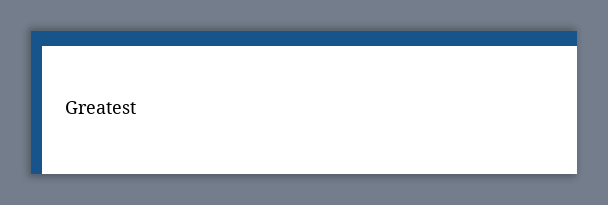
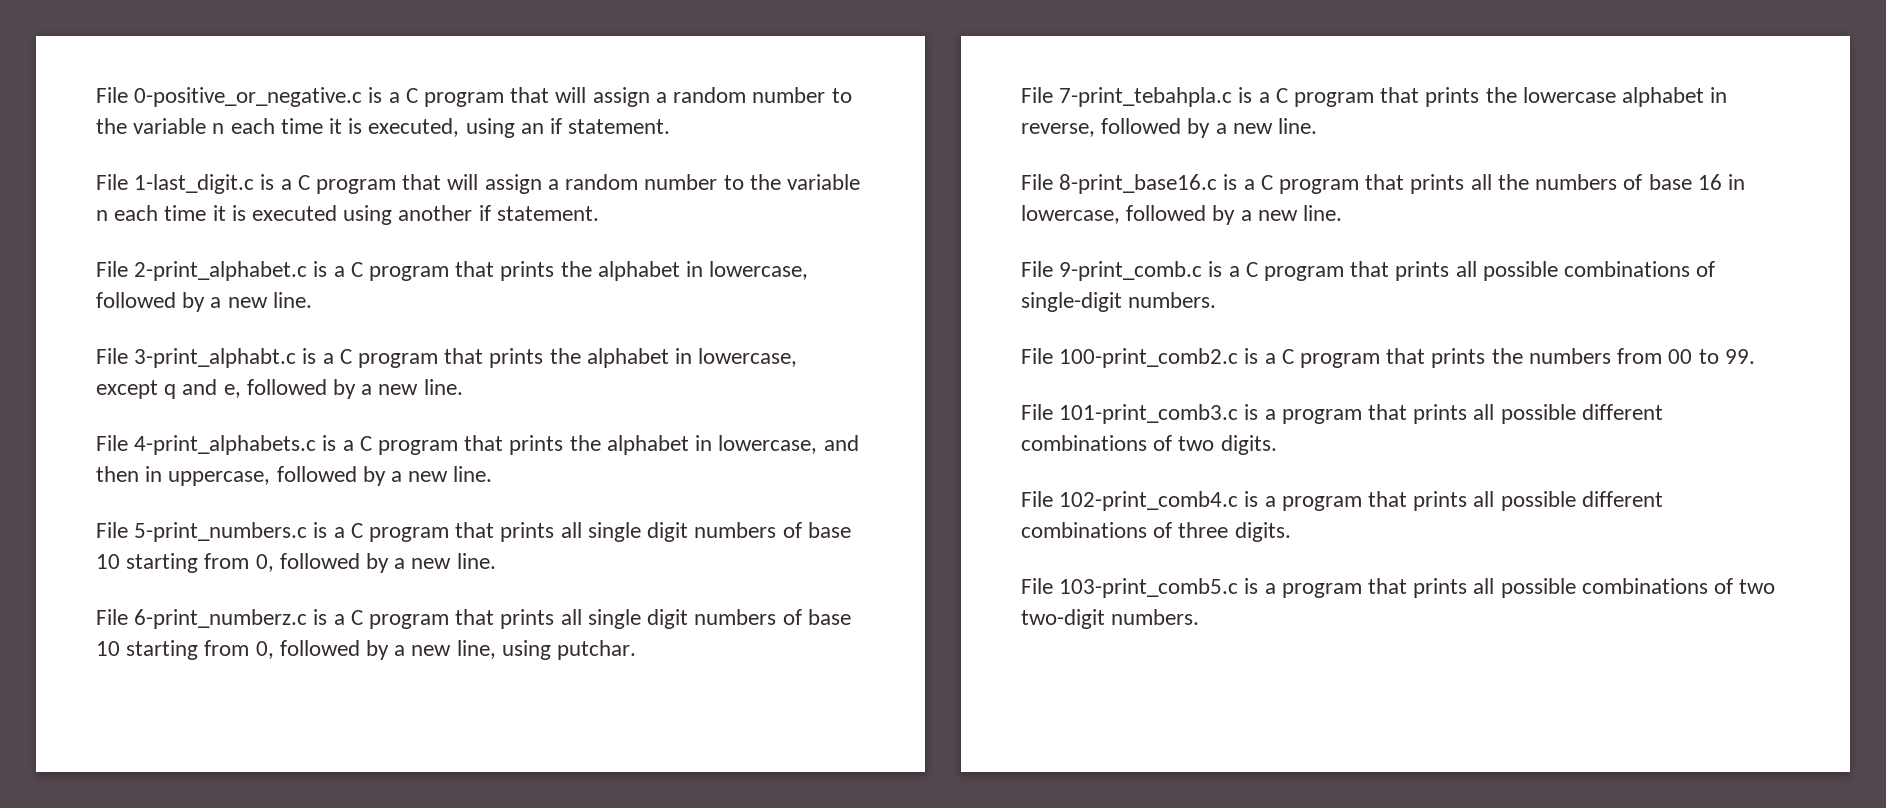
- Greatest
+ File 0-positive_or_negative.c is a C program that will assign a random number to the variable n each time it is executed, using an if statement.
+ File 1-last_digit.c is a C program that will assign a random number to the variable n each time it is executed using another if statement.
+ File 2-print_alphabet.c is a C program that prints the alphabet in lowercase, followed by a new line.
+ File 3-print_alphabt.c is a C program that prints the alphabet in lowercase, except q and e, followed by a new line.
+ File 4-print_alphabets.c is a C program that prints the alphabet in lowercase, and then in uppercase, followed by a new line.
+ File 5-print_numbers.c is a C program that prints all single digit numbers of base 10 starting from 0, followed by a new line.
+ File 6-print_numberz.c is a C program that prints all single digit numbers of base 10 starting from 0, followed by a new line, using putchar.
+ File 7-print_tebahpla.c is a C program that prints the lowercase alphabet in reverse, followed by a new line.
+ File 8-print_base16.c is a C program that prints all the numbers of base 16 in lowercase, followed by a new line.
+ File 9-print_comb.c is a C program that prints all possible combinations of single-digit numbers.
+ File 100-print_comb2.c is a C program that prints the numbers from 00 to 99.
+ File 101-print_comb3.c is a program that prints all possible different combinations of two digits.
+ File 102-print_comb4.c is a program that prints all possible different combinations of three digits.
+ File 103-print_comb5.c is a program that prints all possible combinations of two two-digit numbers.

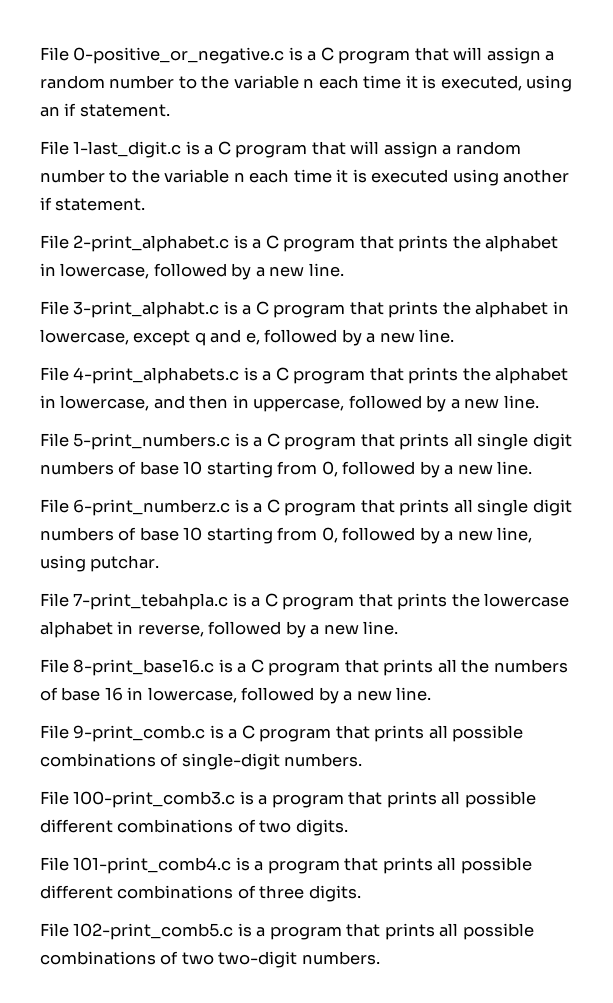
- File 100-print_comb2.c is a C program that prints the numbers from 00 to 99.
- File 101-print_comb3.c is a program that prints all possible different combinations of two digits.
+ File 100-print_comb3.c is a program that prints all possible different combinations of two digits.
- File 102-print_comb4.c is a program that prints all possible different combinations of three digits.
+ File 101-print_comb4.c is a program that prints all possible different combinations of three digits.
- File 103-print_comb5.c is a program that prints all possible combinations of two two-digit numbers.
+ File 102-print_comb5.c is a program that prints all possible combinations of two two-digit numbers.

